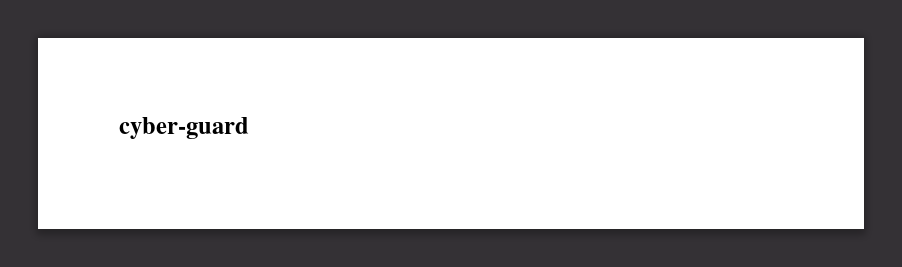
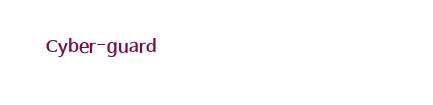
- cyber-guard
+ Cyber-guard

